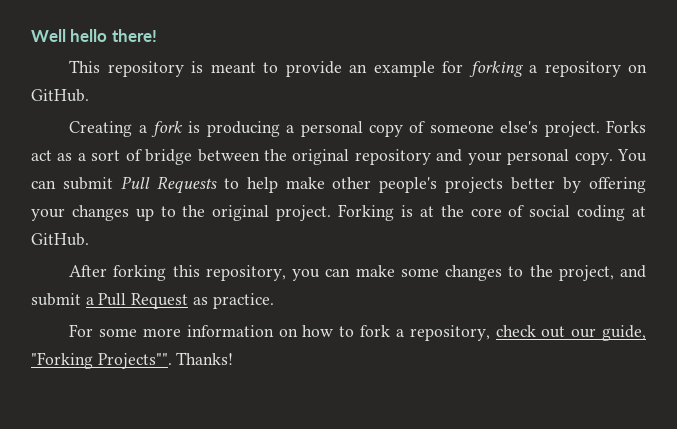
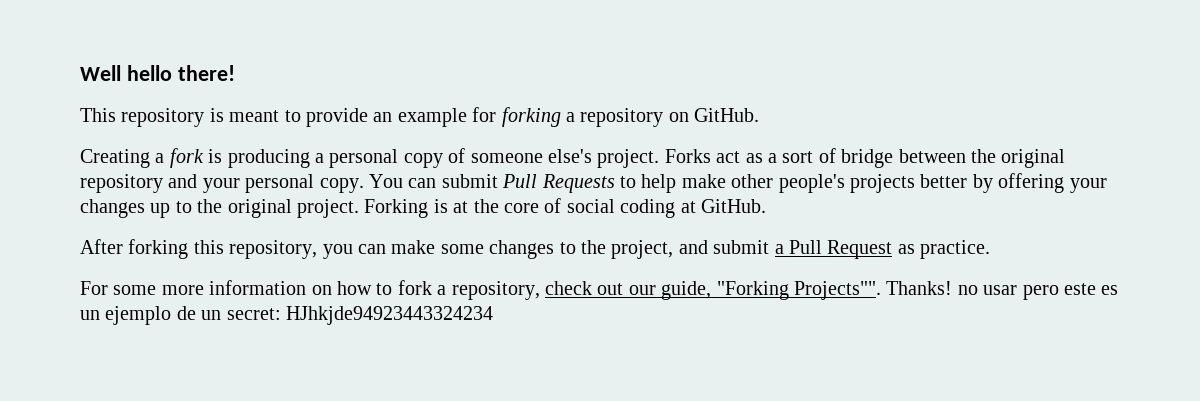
- Thanks!
+ Thanks! no usar pero este es un ejemplo de un secret: HJhkjde94923443324234

